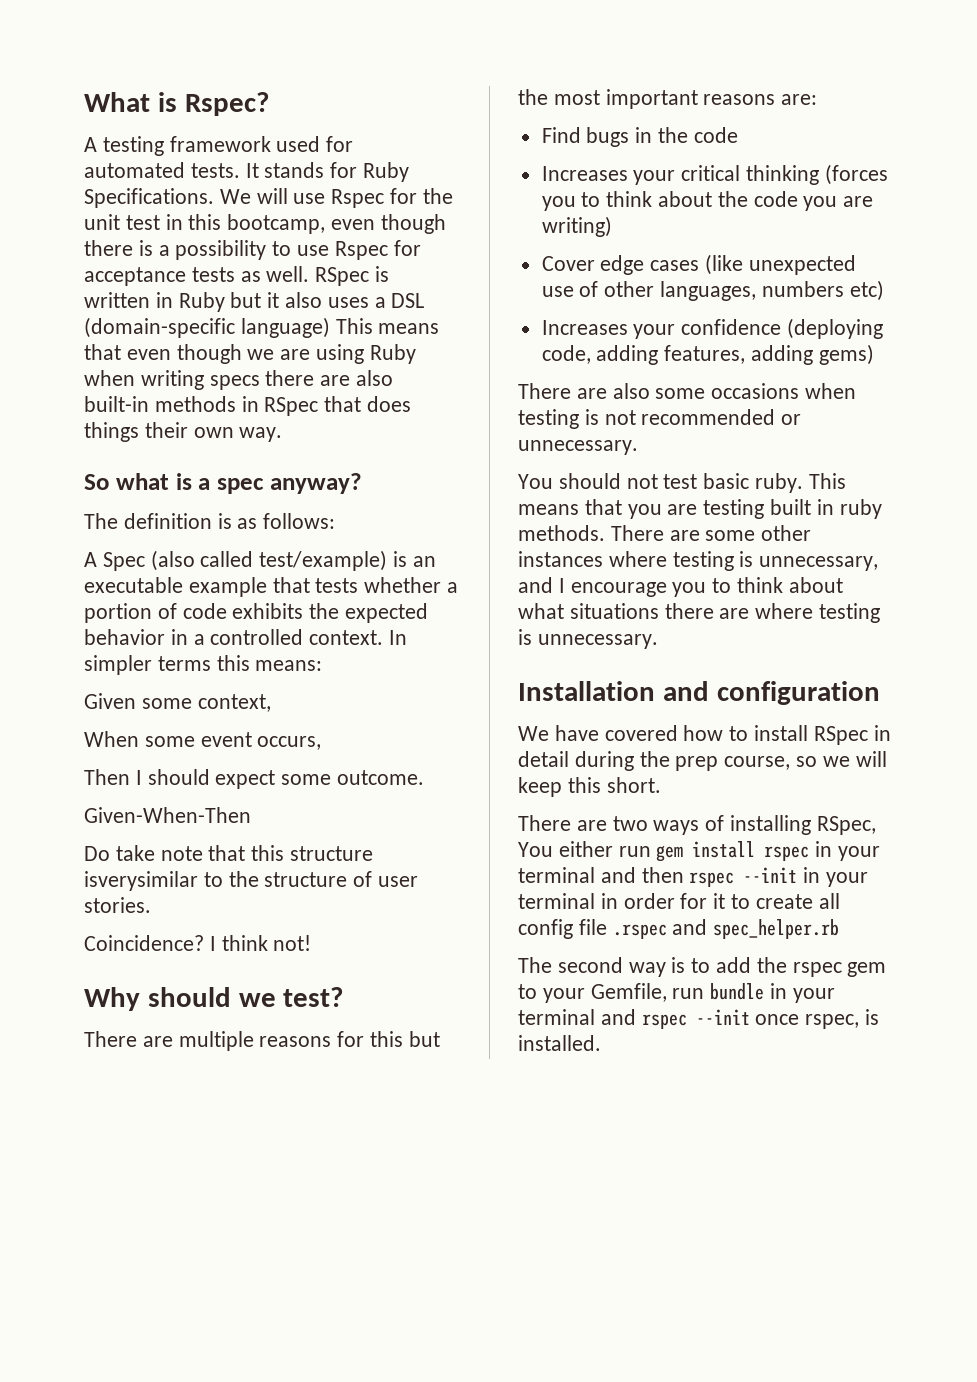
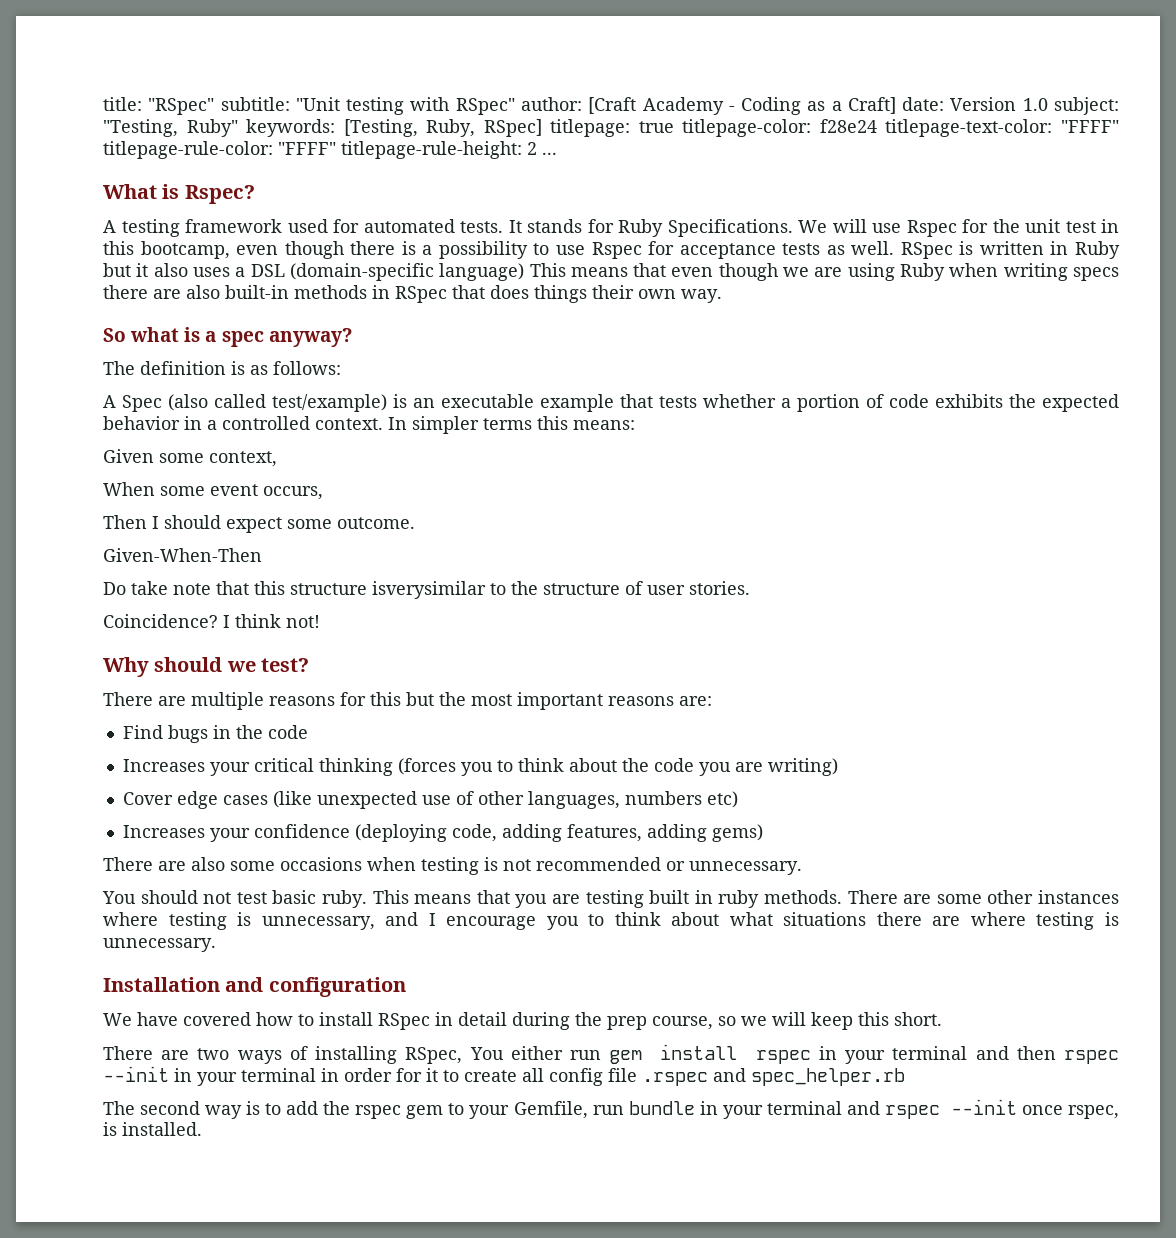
+ title: "RSpec" subtitle: "Unit testing with RSpec" author: [Craft Academy - Coding as a Craft] date: Version 1.0 subject: "Testing, Ruby" keywords: [Testing, Ruby, RSpec] titlepage: true titlepage-color: f28e24 titlepage-text-color: "FFFF" titlepage-rule-color: "FFFF" titlepage-rule-height: 2 ...

